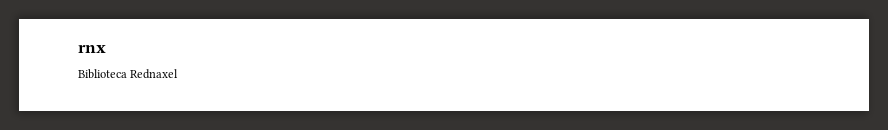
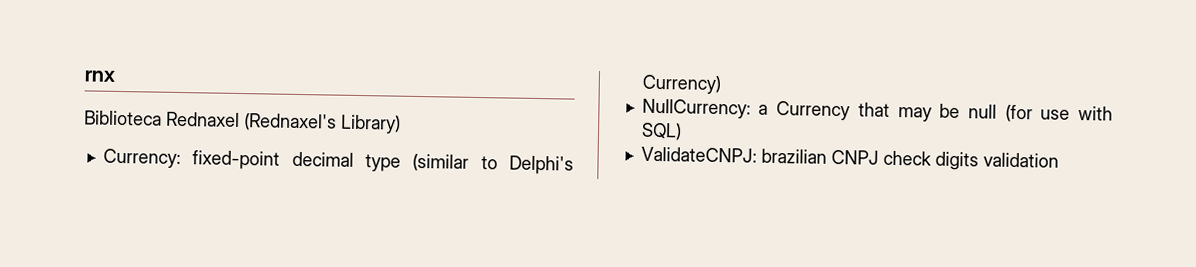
- Biblioteca Rednaxel
+ Biblioteca Rednaxel (Rednaxel's Library)
+ Currency: fixed-point decimal type (similar to Delphi's Currency)
+ NullCurrency: a Currency that may be null (for use with SQL)
+ ValidateCNPJ: brazilian CNPJ check digits validation

